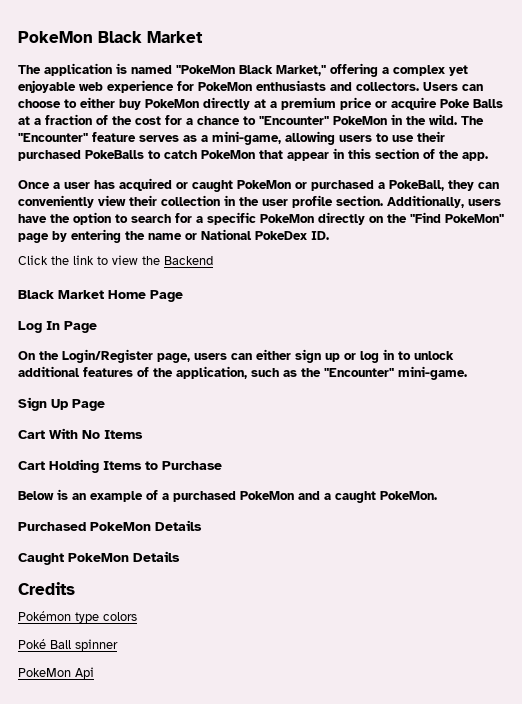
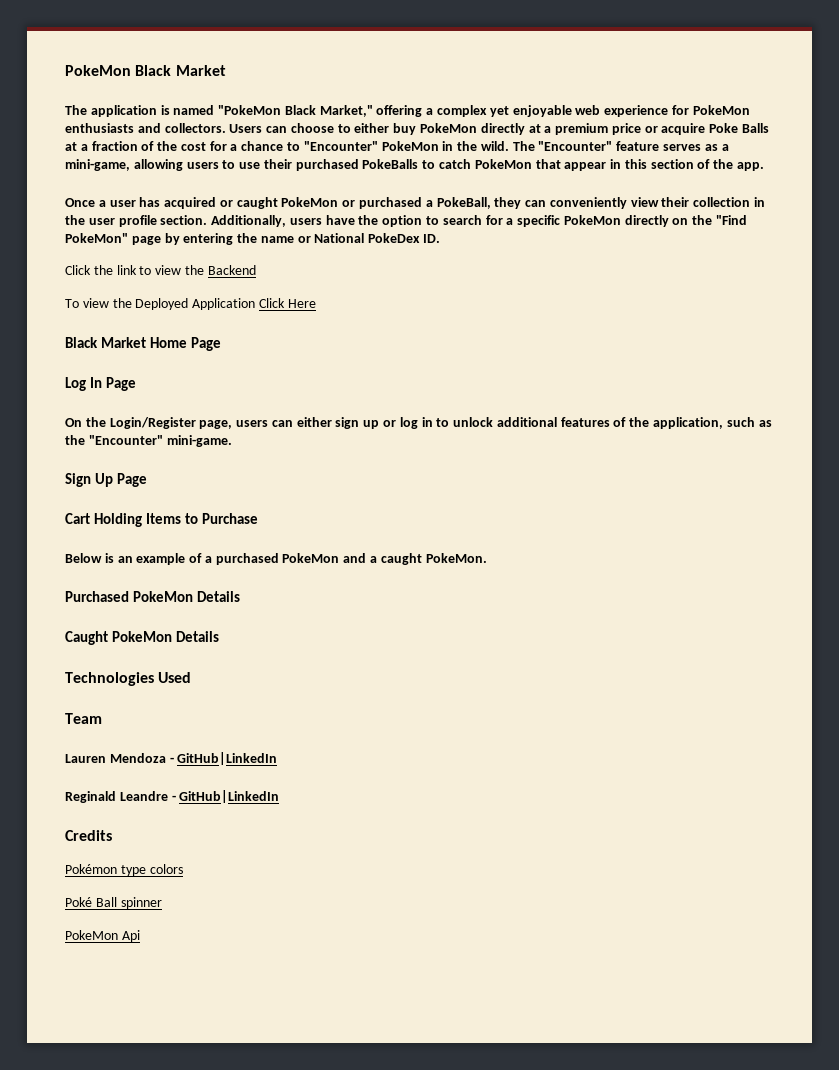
+ To view the Deployed Application Click Here
- Cart With No Items
+ Technologies Used
+ Team
+ Lauren Mendoza - GitHub|LinkedIn
+ Reginald Leandre - GitHub|LinkedIn

